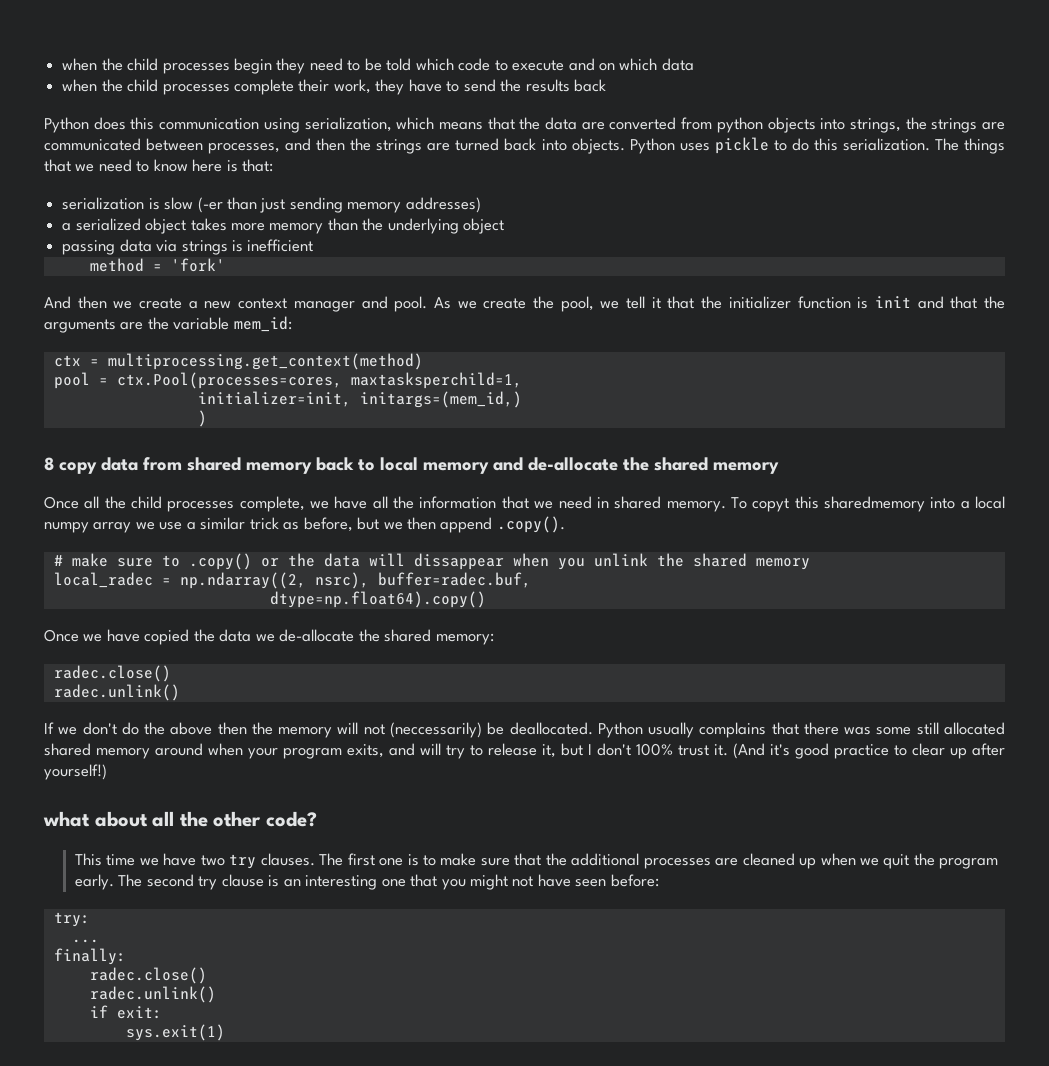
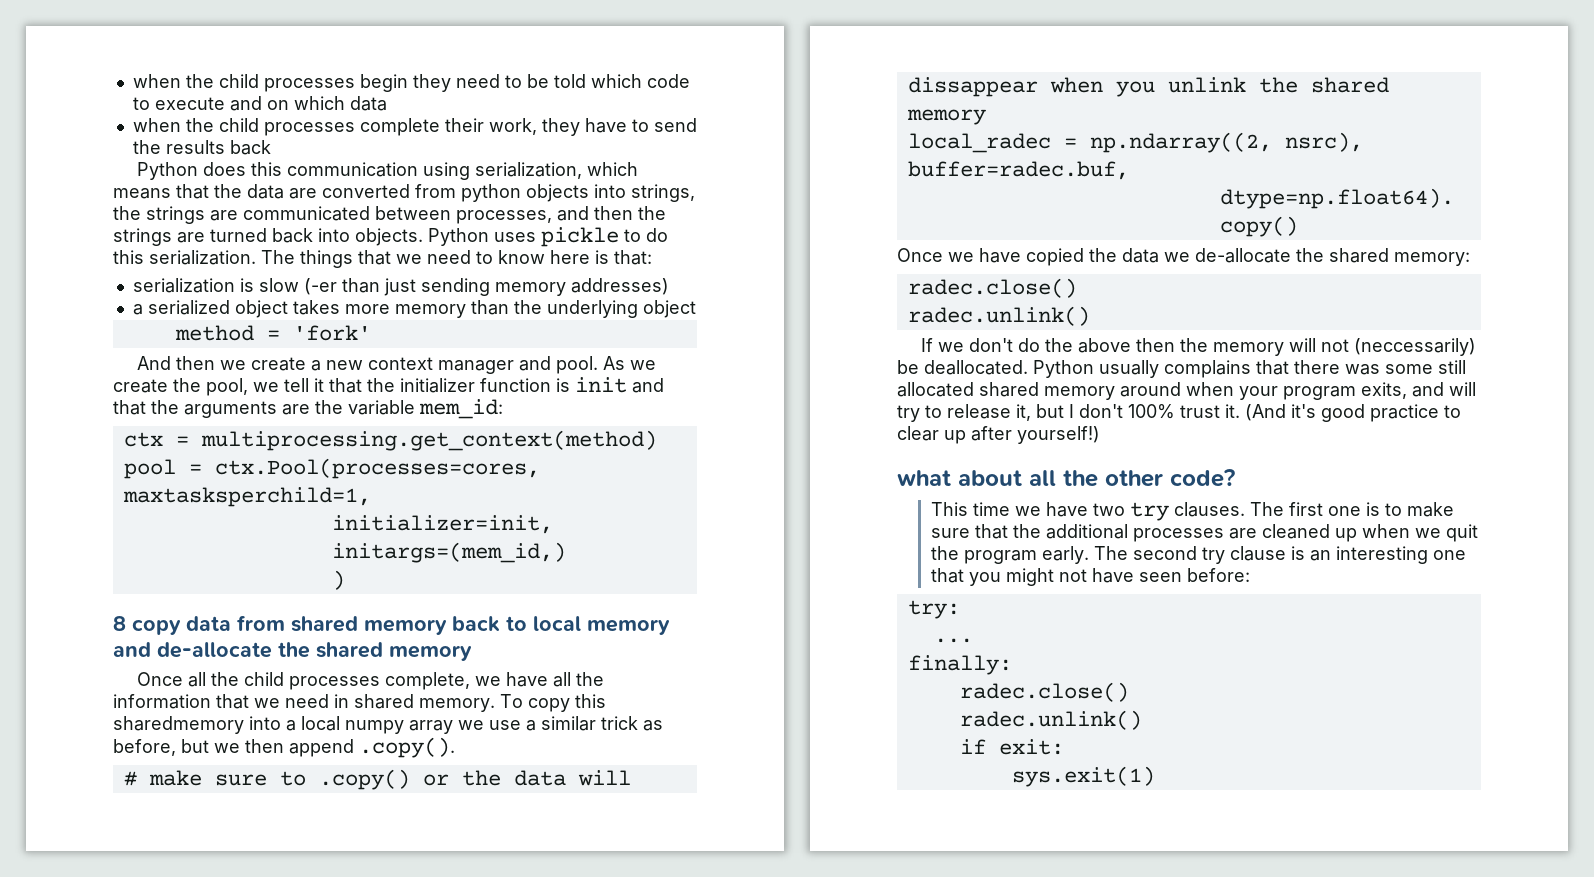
- passing data via strings is inefficient
- To copyt this sharedmemory into a local numpy array we use a similar trick as before, but we then append .copy().
+ To copy this sharedmemory into a local numpy array we use a similar trick as before, but we then append .copy().

